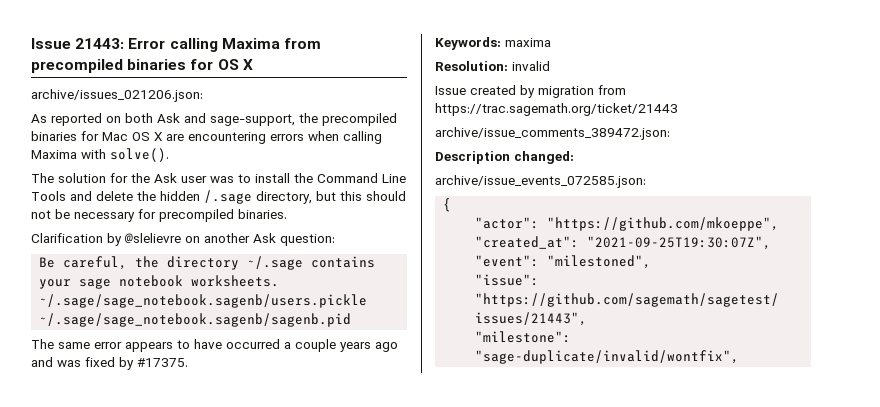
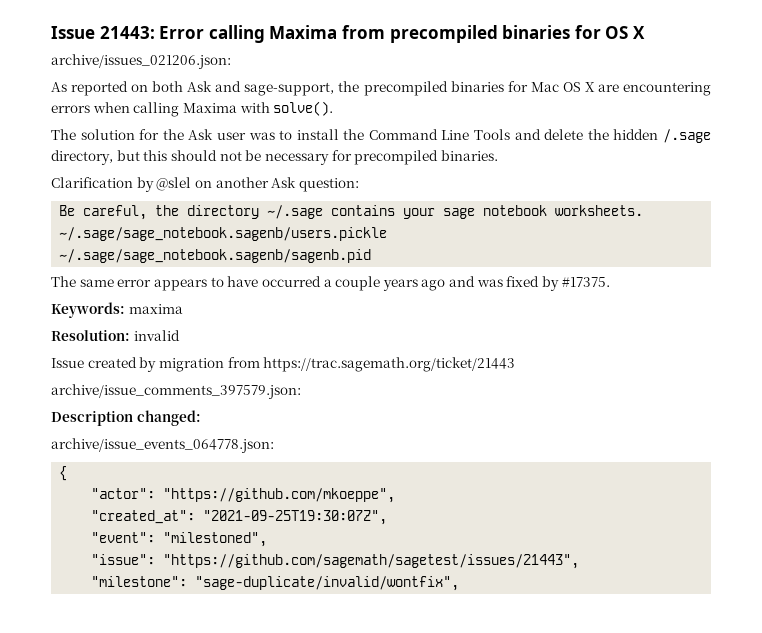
- Clarification by @slelievre on another Ask question:
+ Clarification by @slel on another Ask question:
- archive/issue_comments_389472.json:
+ archive/issue_comments_397579.json:
- archive/issue_events_072585.json:
+ archive/issue_events_064778.json:

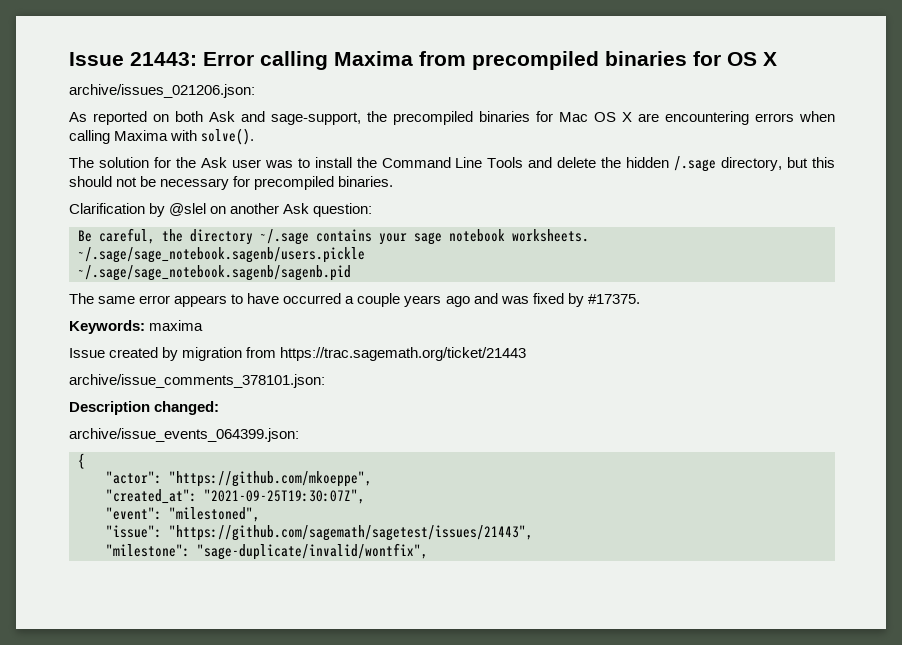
- Resolution: invalid
- archive/issue_comments_397579.json:
+ archive/issue_comments_378101.json:
- archive/issue_events_064778.json:
+ archive/issue_events_064399.json:

